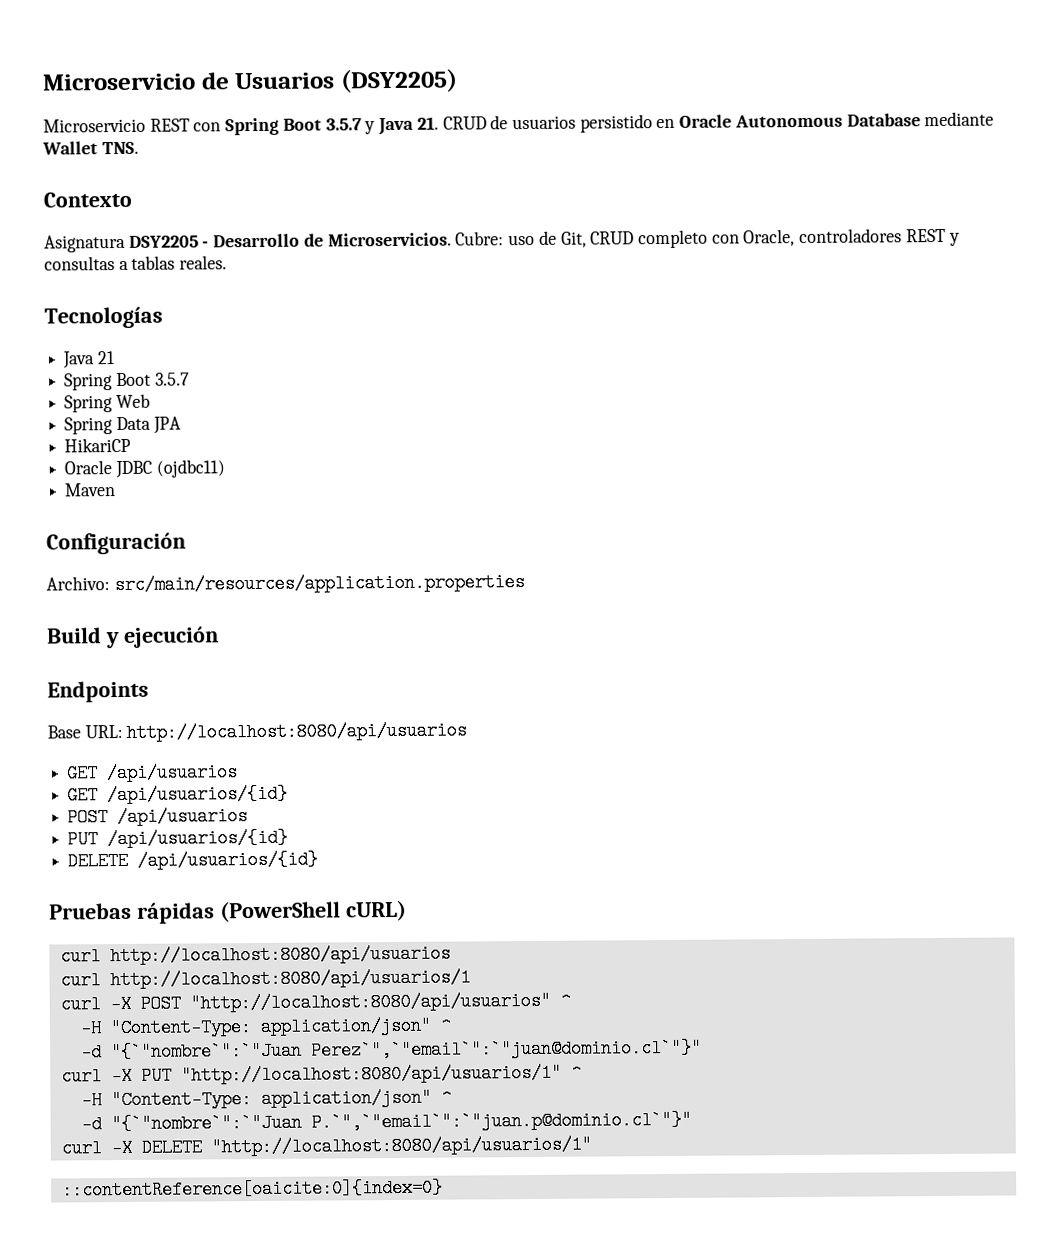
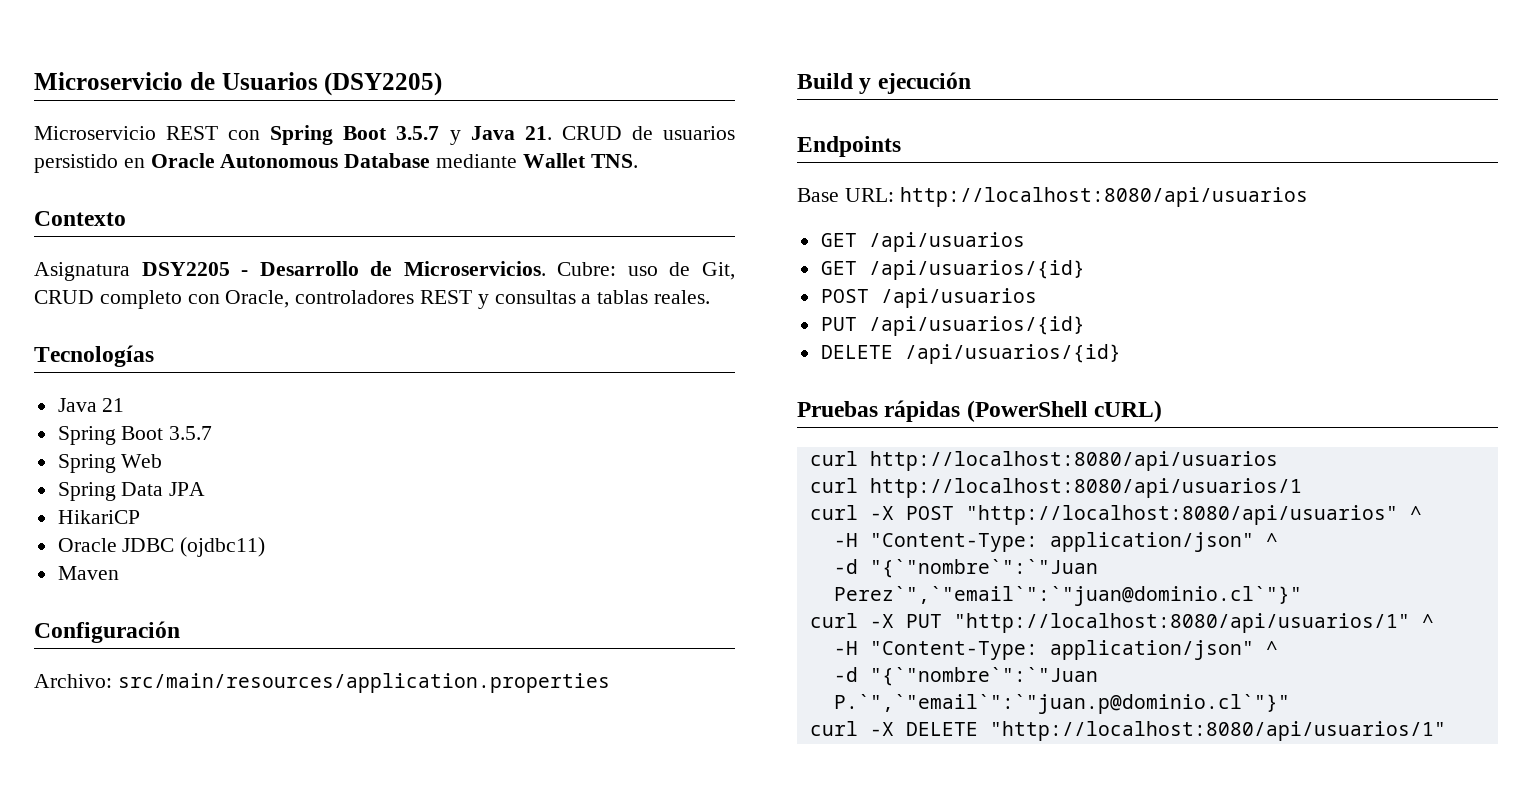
- ::contentReference[oaicite:0]{index=0}

